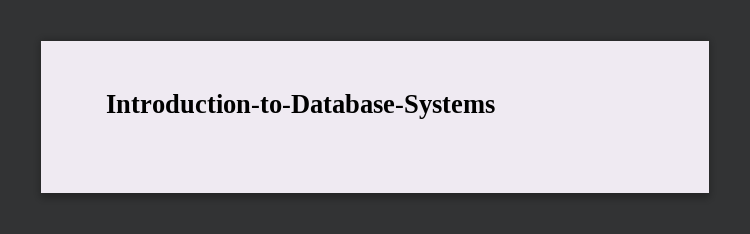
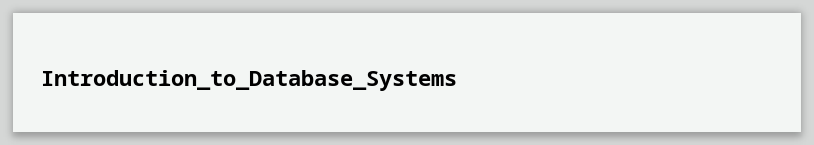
- Introduction-to-Database-Systems
+ Introduction_to_Database_Systems

